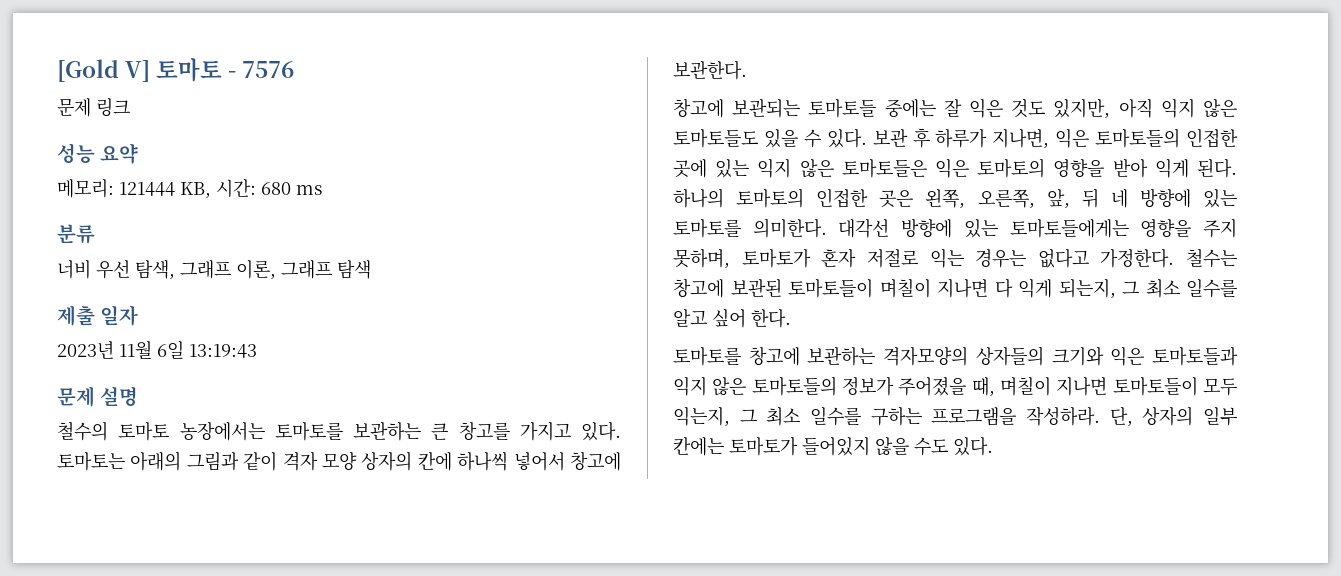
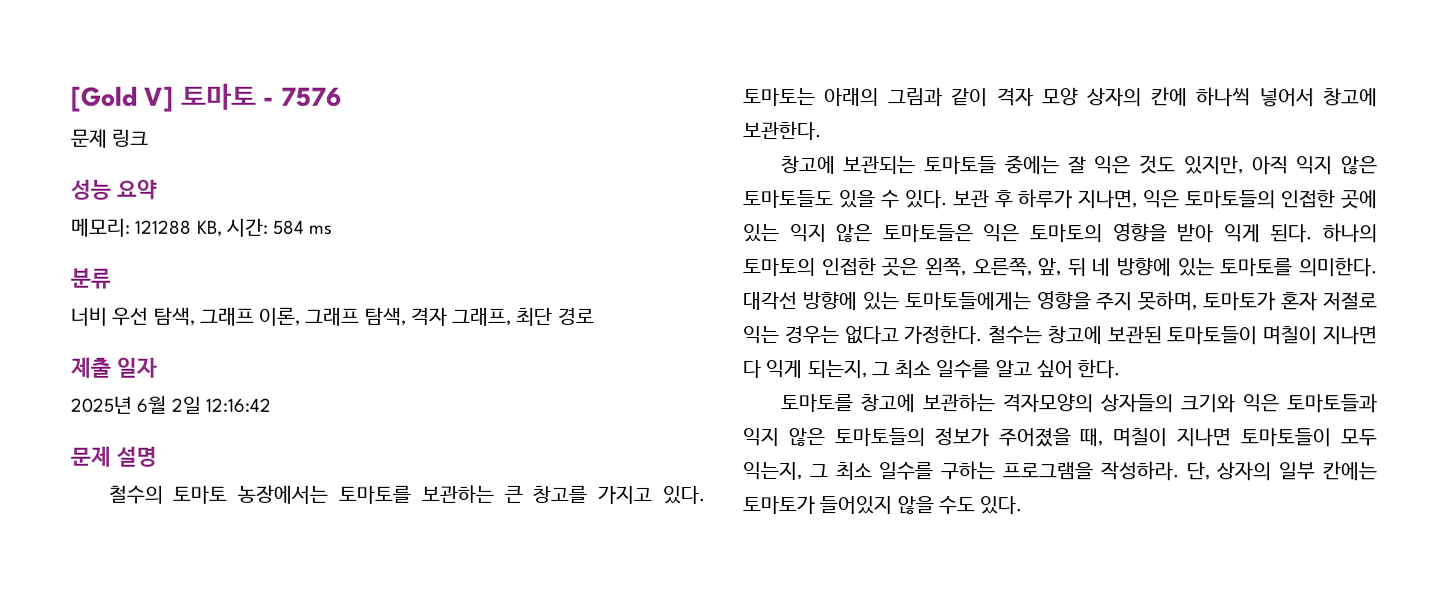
- 메모리: 121444 KB, 시간: 680 ms
+ 메모리: 121288 KB, 시간: 584 ms
- 너비 우선 탐색, 그래프 이론, 그래프 탐색
+ 너비 우선 탐색, 그래프 이론, 그래프 탐색, 격자 그래프, 최단 경로
  제출 일자
- 2023년 11월 6일 13:19:43
+ 2025년 6월 2일 12:16:42

